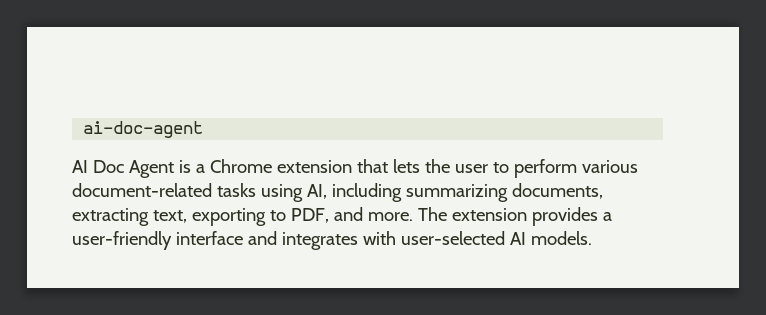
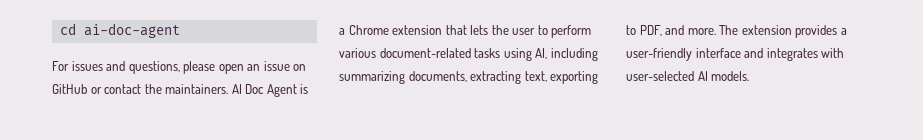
- ai-doc-agent
+ cd ai-doc-agent
+ For issues and questions, please open an issue on GitHub or contact the maintainers.

